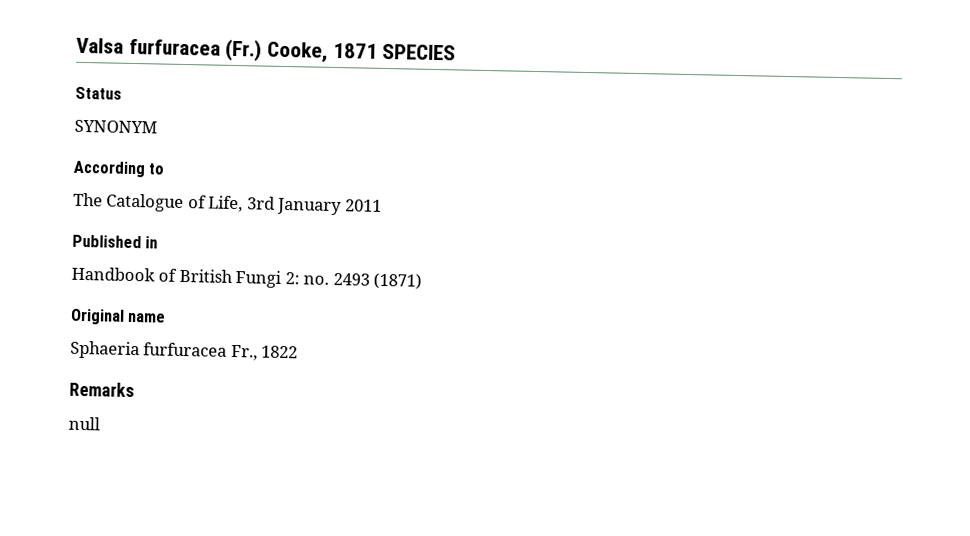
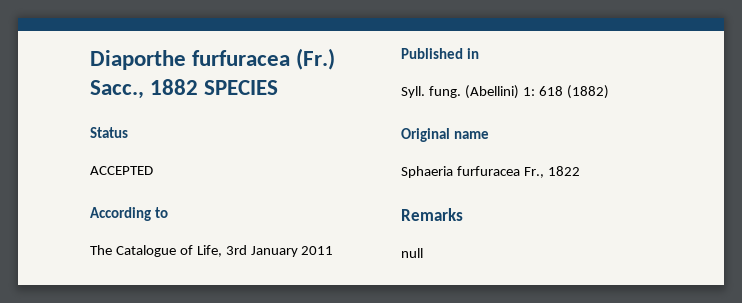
- Valsa furfuracea (Fr.) Cooke, 1871 SPECIES
+ Diaporthe furfuracea (Fr.) Sacc., 1882 SPECIES
- SYNONYM
+ ACCEPTED
- Handbook of British Fungi 2: no. 2493 (1871)
+ Syll. fung. (Abellini) 1: 618 (1882)

